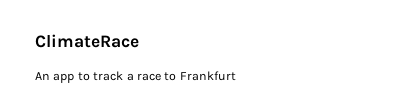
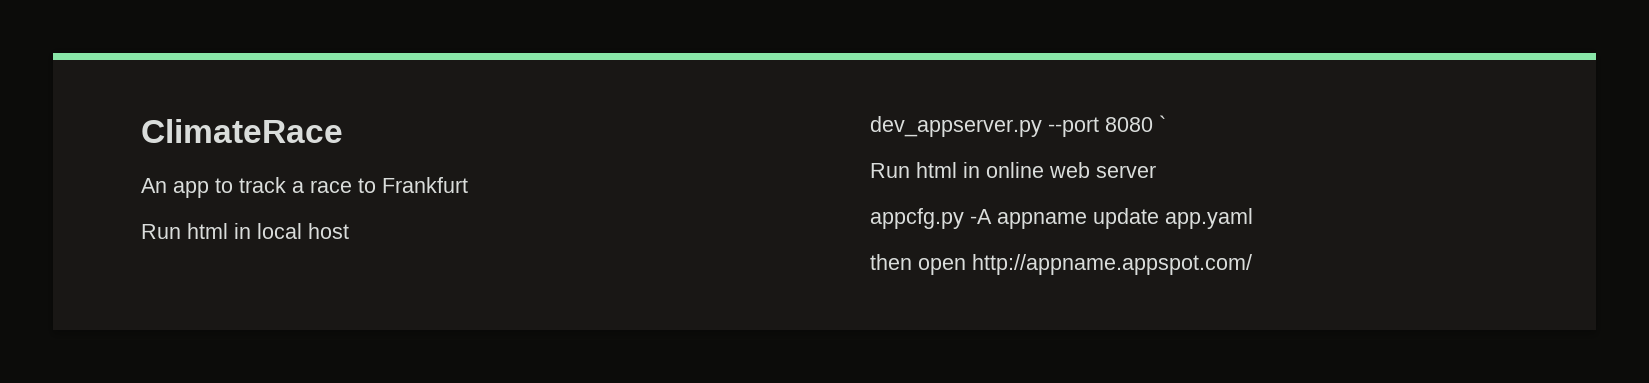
+ Run html in local host
+ dev_appserver.py --port 8080 `
+ Run html in online web server
+ appcfg.py -A appname update app.yaml
+ then open http://appname.appspot.com/

